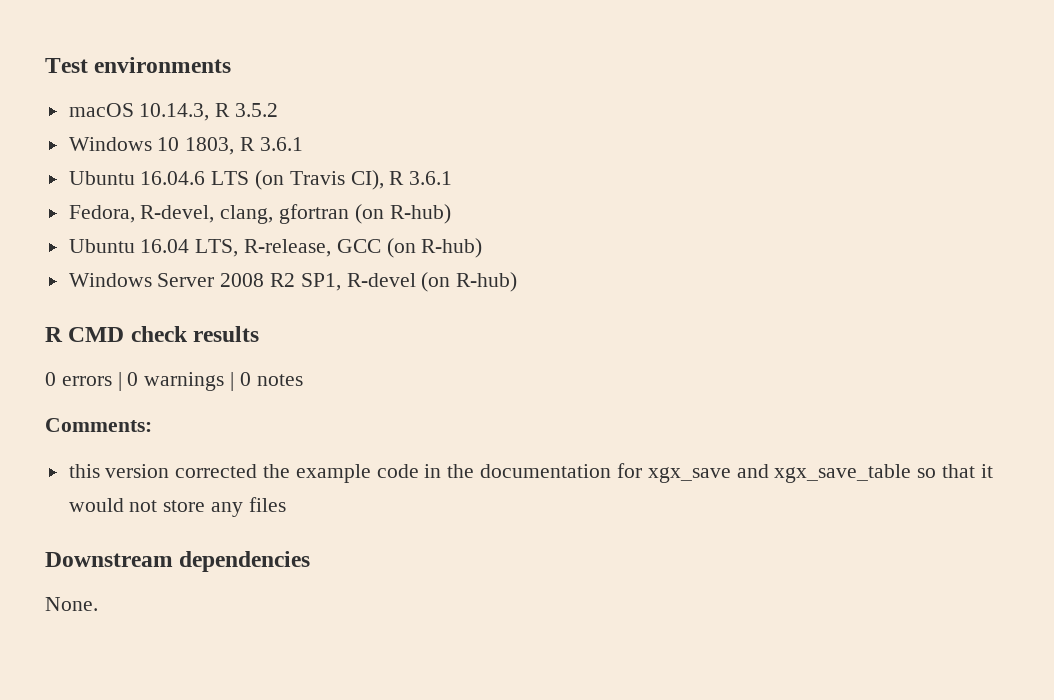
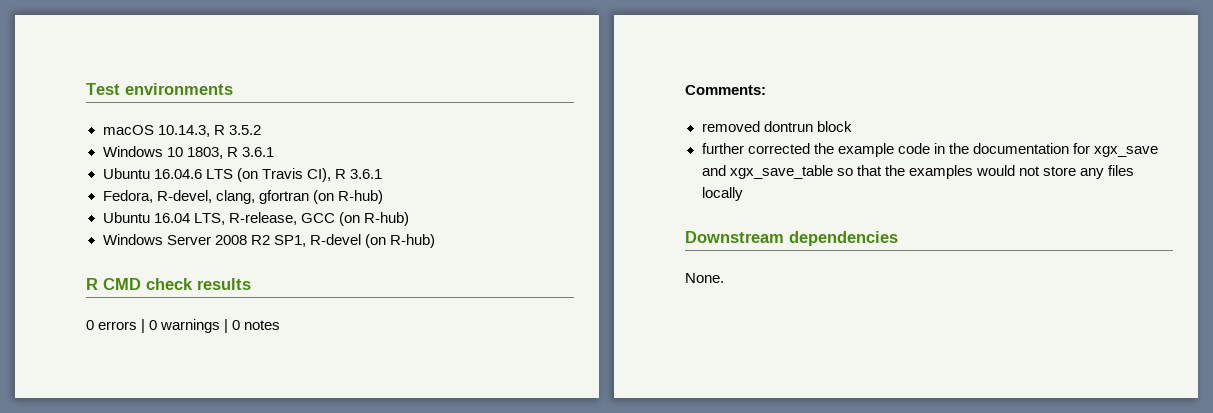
- this version corrected the example code in the documentation for xgx_save and xgx_save_table so that it would not store any files
+ removed dontrun block
+ further corrected the example code in the documentation for xgx_save and xgx_save_table so that the examples would not store any files locally

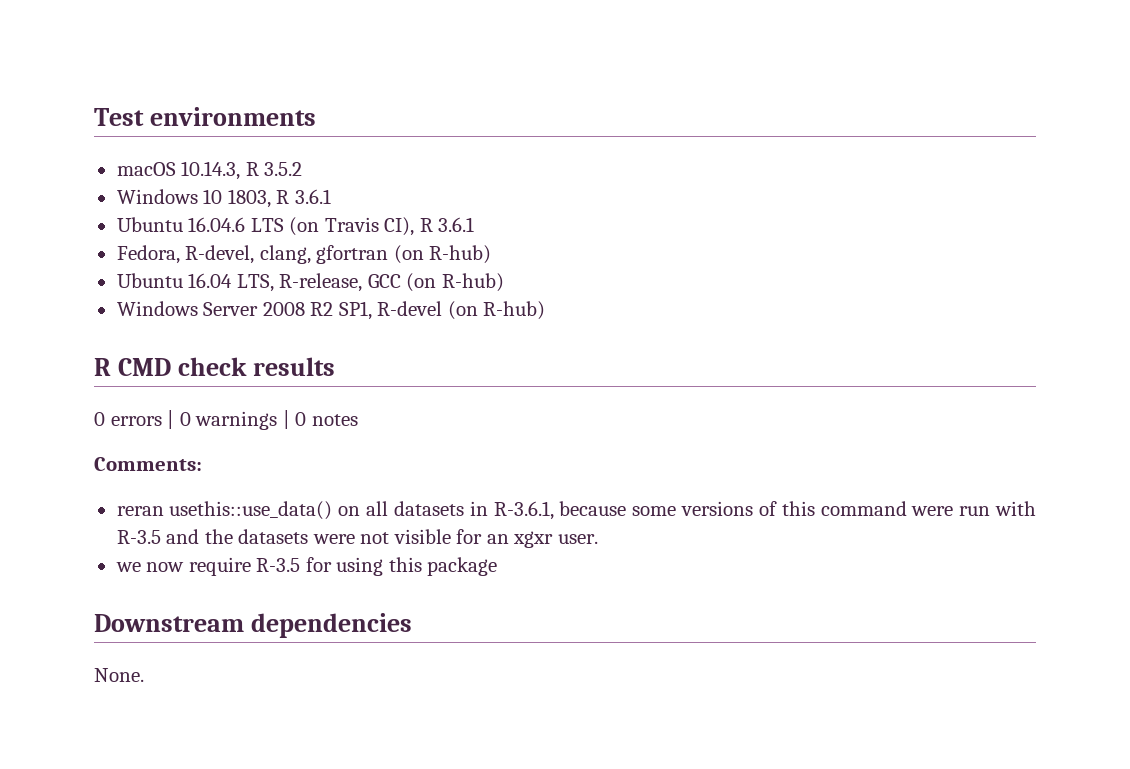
- removed dontrun block
- further corrected the example code in the documentation for xgx_save and xgx_save_table so that the examples would not store any files locally
+ reran usethis::use_data() on all datasets in R-3.6.1, because some versions of this command were run with R-3.5 and the datasets were not visible for an xgxr user.
+ we now require R-3.5 for using this package

